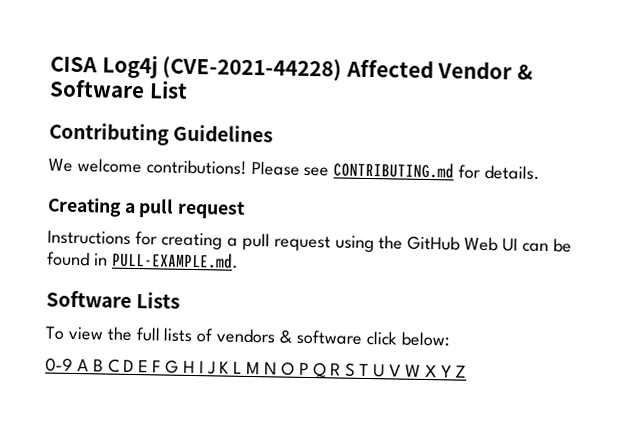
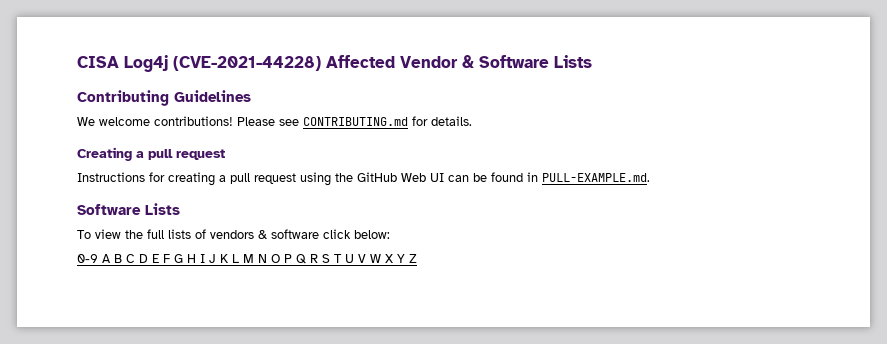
- CISA Log4j (CVE-2021-44228) Affected Vendor & Software List
+ CISA Log4j (CVE-2021-44228) Affected Vendor & Software Lists

